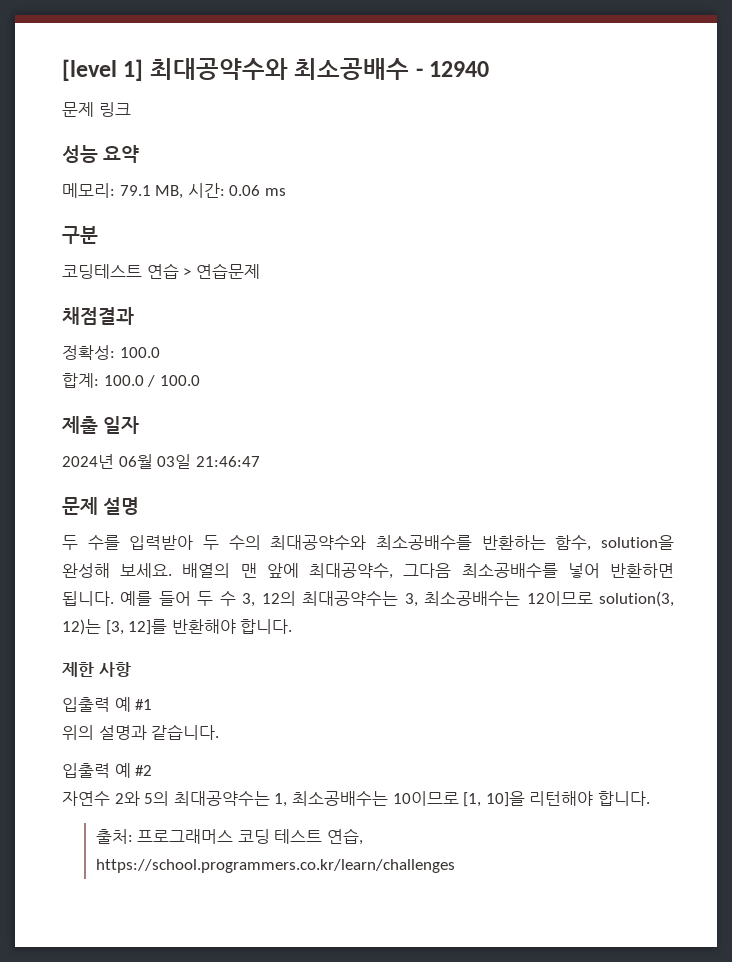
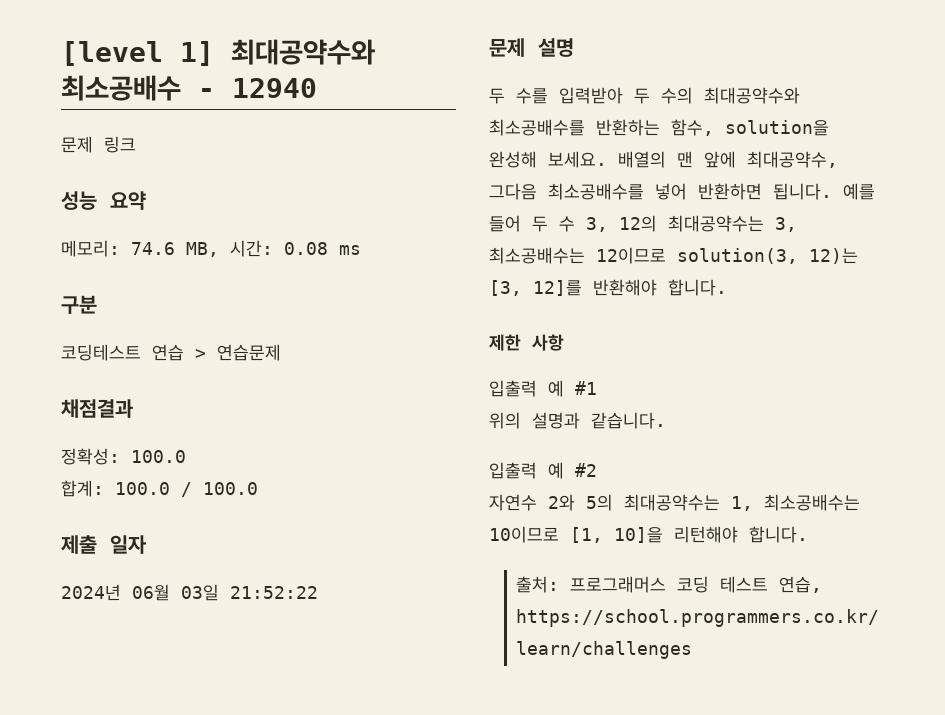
- 메모리: 79.1 MB, 시간: 0.06 ms
+ 메모리: 74.6 MB, 시간: 0.08 ms
- 2024년 06월 03일 21:46:47
+ 2024년 06월 03일 21:52:22

